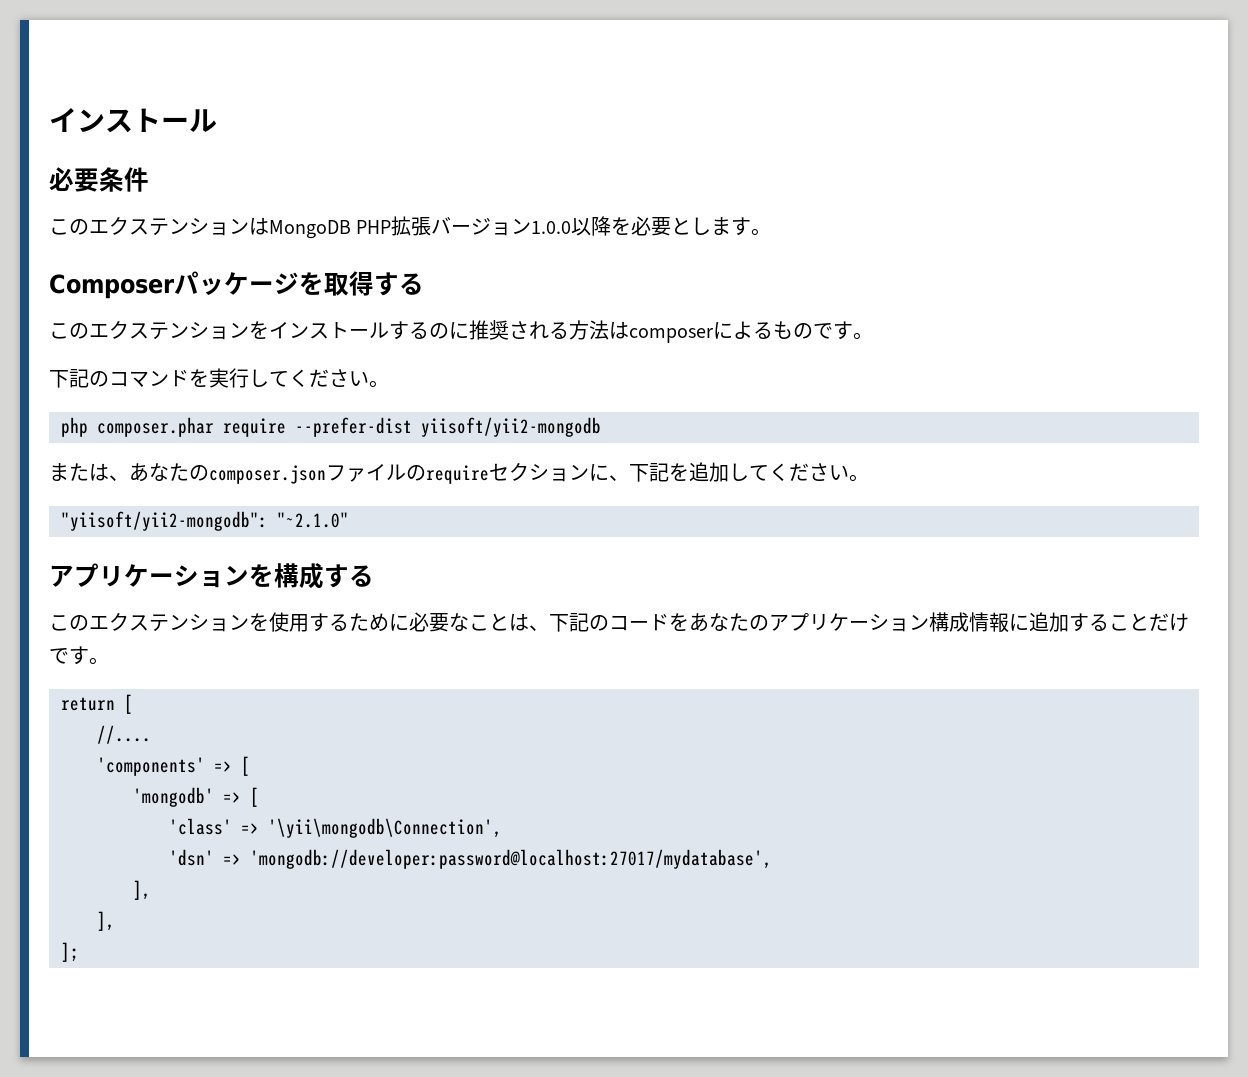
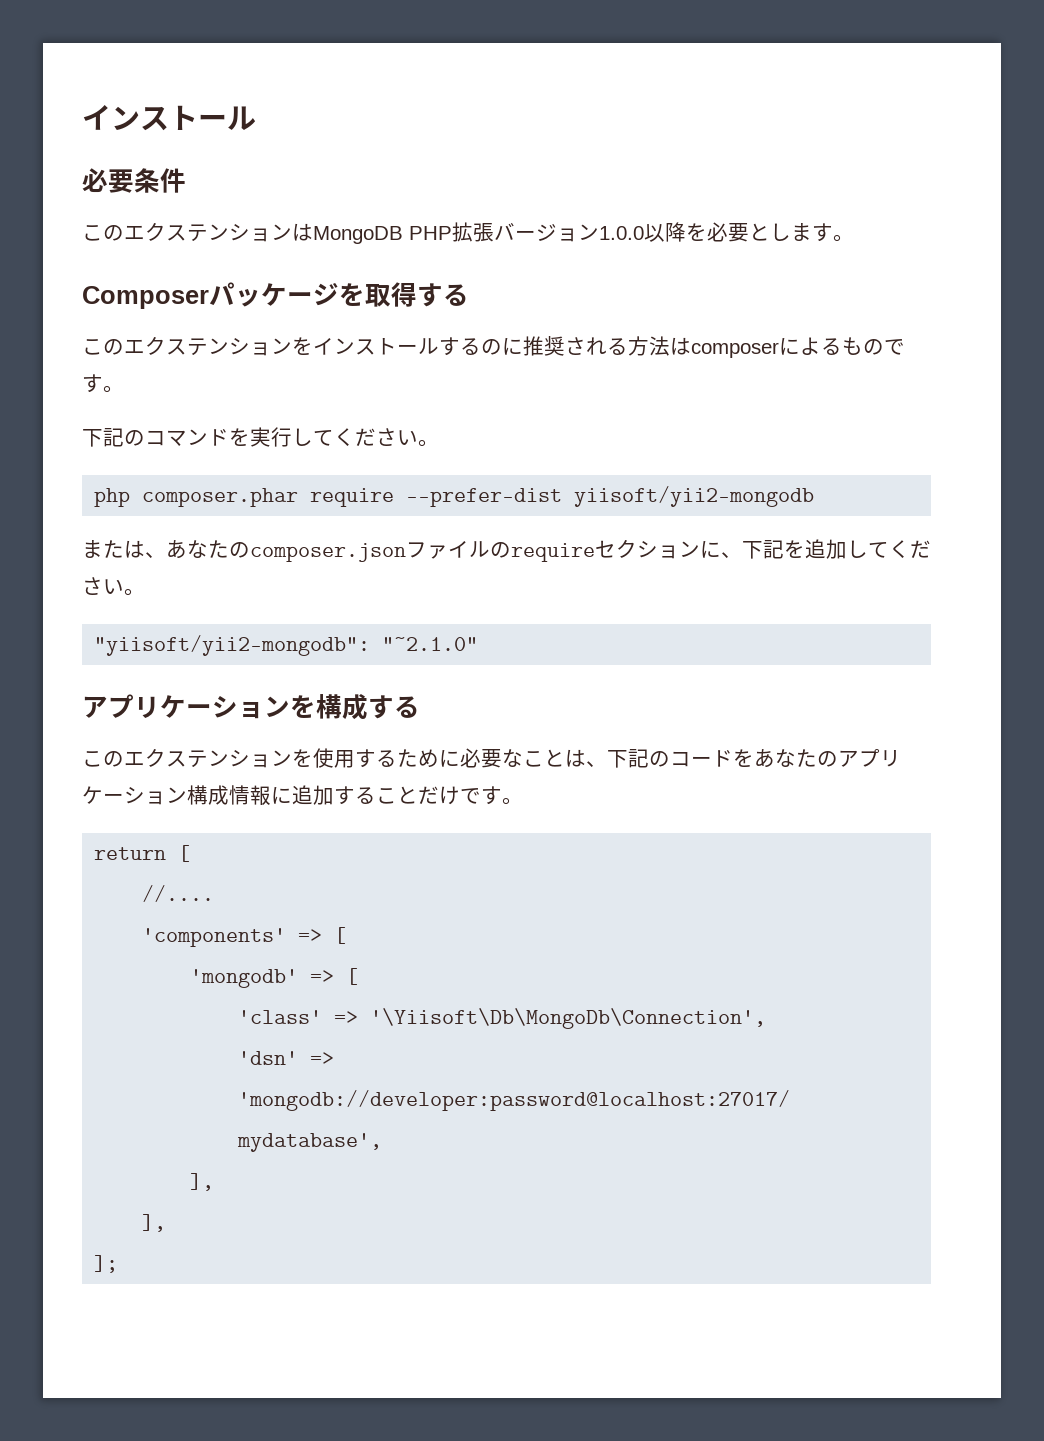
- 'class' => '\yii\mongodb\Connection',
+ 'class' => '\Yiisoft\Db\MongoDb\Connection',

